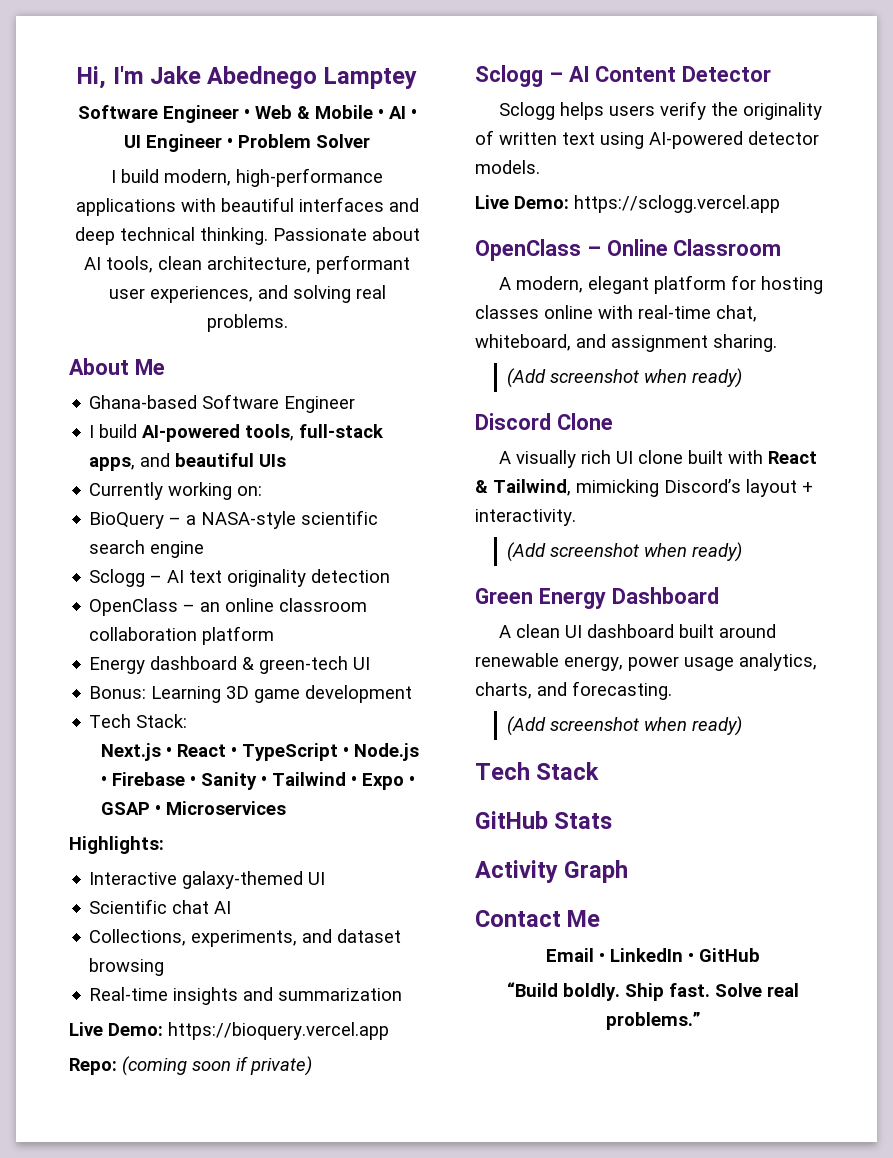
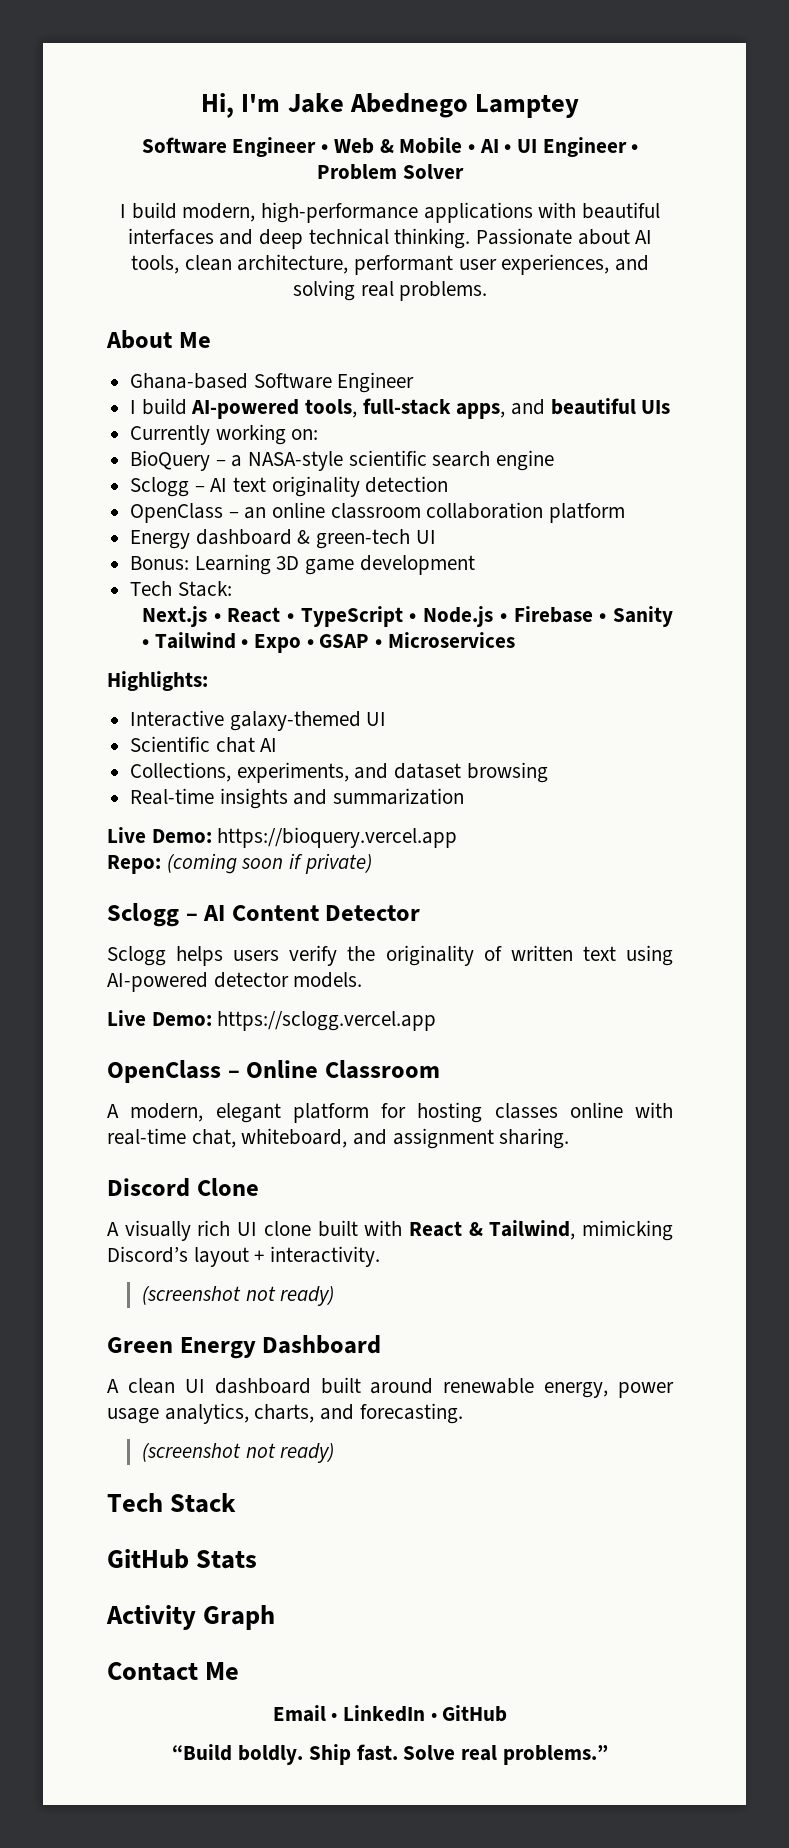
  A modern, elegant platform for hosting classes online with real-time chat, whiteboard, and assignment sharing.
- (Add screenshot when ready)
  A visually rich UI clone built with React & Tailwind, mimicking Discord’s layout + interactivity.
- (Add screenshot when ready)
+ (screenshot not ready)
  A clean UI dashboard built around renewable energy, power usage analytics, charts, and forecasting.
- (Add screenshot when ready)
+ (screenshot not ready)

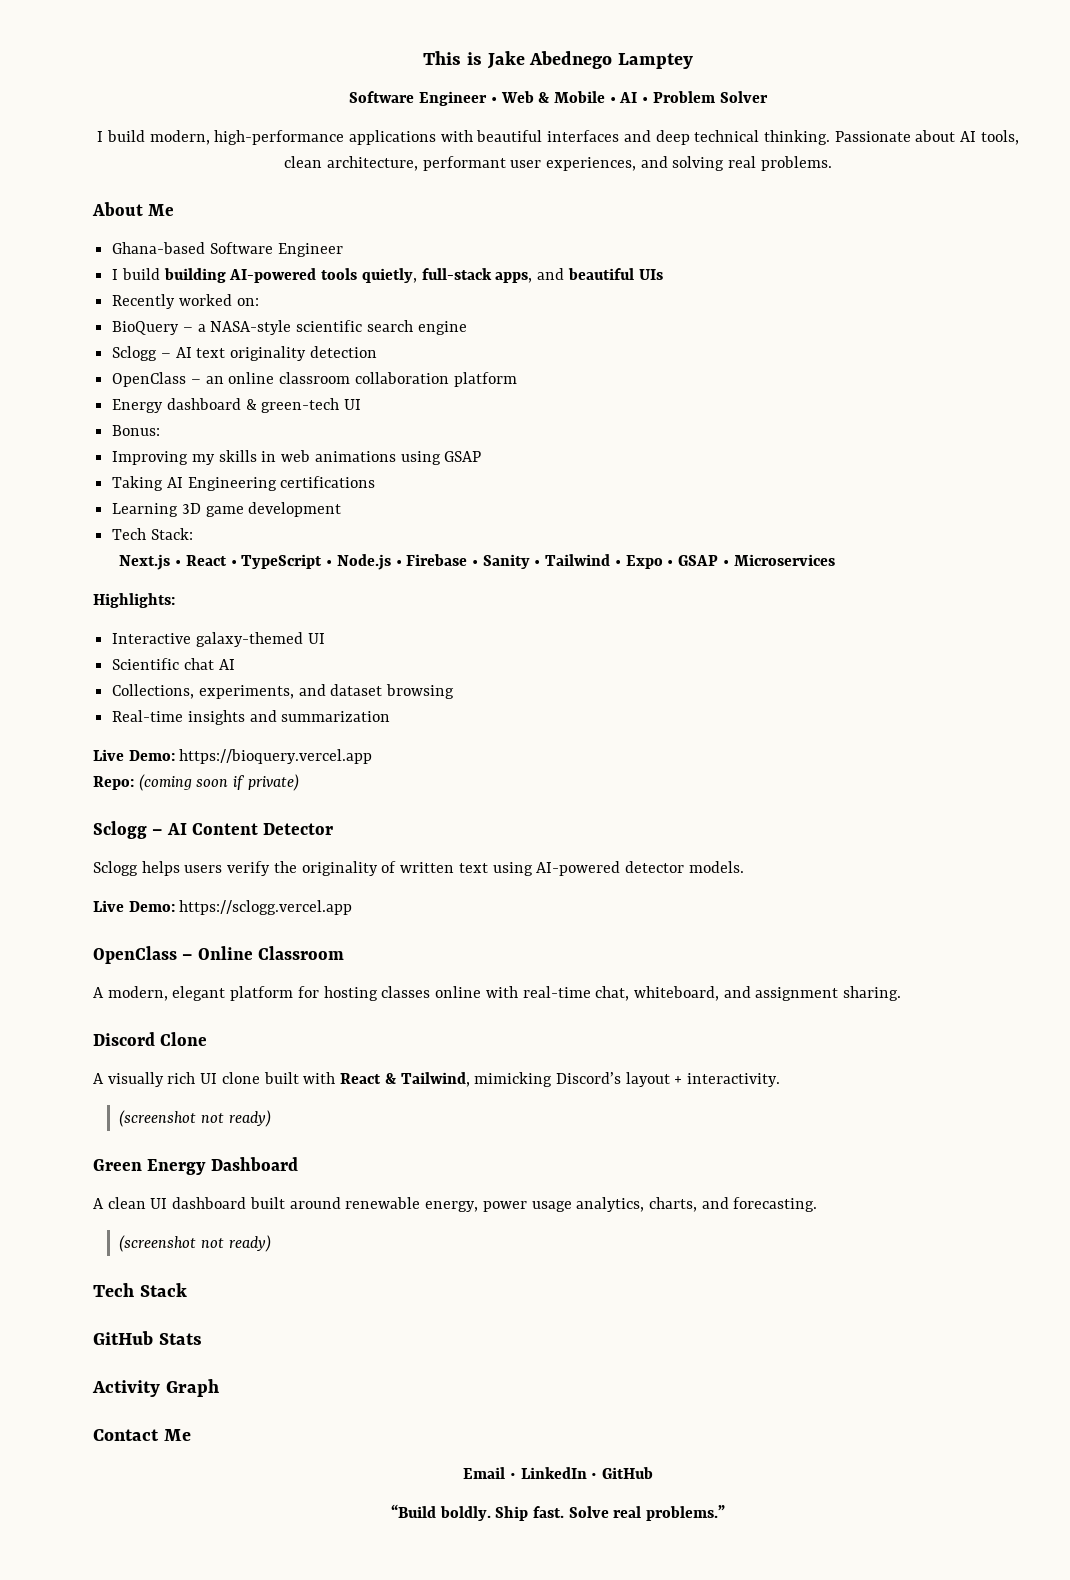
- Hi, I'm Jake Abednego Lamptey
+ This is Jake Abednego Lamptey
- Software Engineer • Web & Mobile • AI • UI Engineer • Problem Solver
+ Software Engineer • Web & Mobile • AI • Problem Solver
- I build AI-powered tools, full-stack apps, and beautiful UIs
+ I build building AI-powered tools quietly, full-stack apps, and beautiful UIs
- Currently working on:
+ Recently worked on:
- Bonus: Learning 3D game development
+ Bonus:
+ Improving my skills in web animations using GSAP
+ Taking AI Engineering certifications
+ Learning 3D game development

